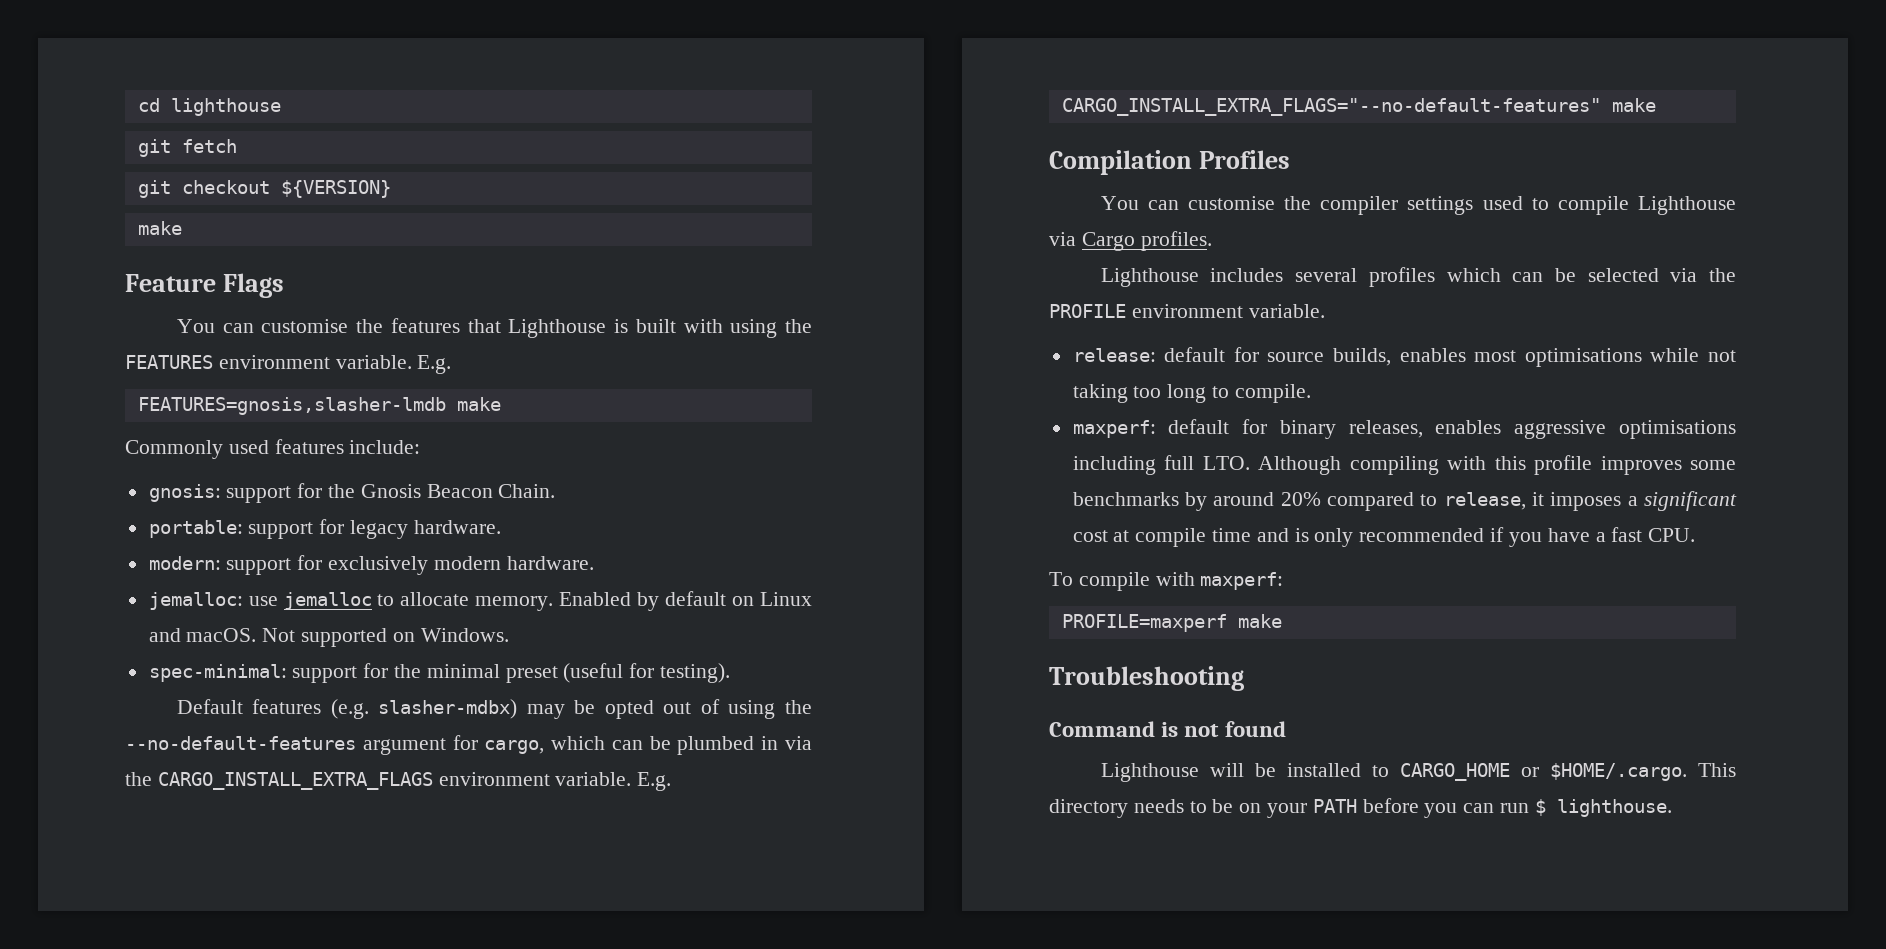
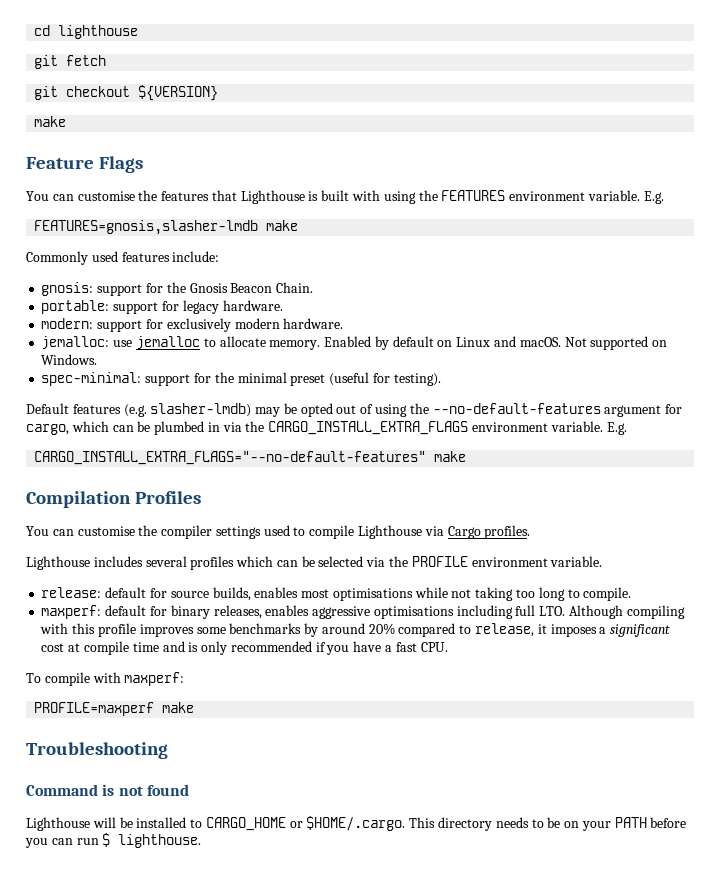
- Default features (e.g. slasher-mdbx) may be opted out of using the --no-default-features argument for cargo, which can be plumbed in via the CARGO_INSTALL_EXTRA_FLAGS environment variable.
+ Default features (e.g. slasher-lmdb) may be opted out of using the --no-default-features argument for cargo, which can be plumbed in via the CARGO_INSTALL_EXTRA_FLAGS environment variable.

